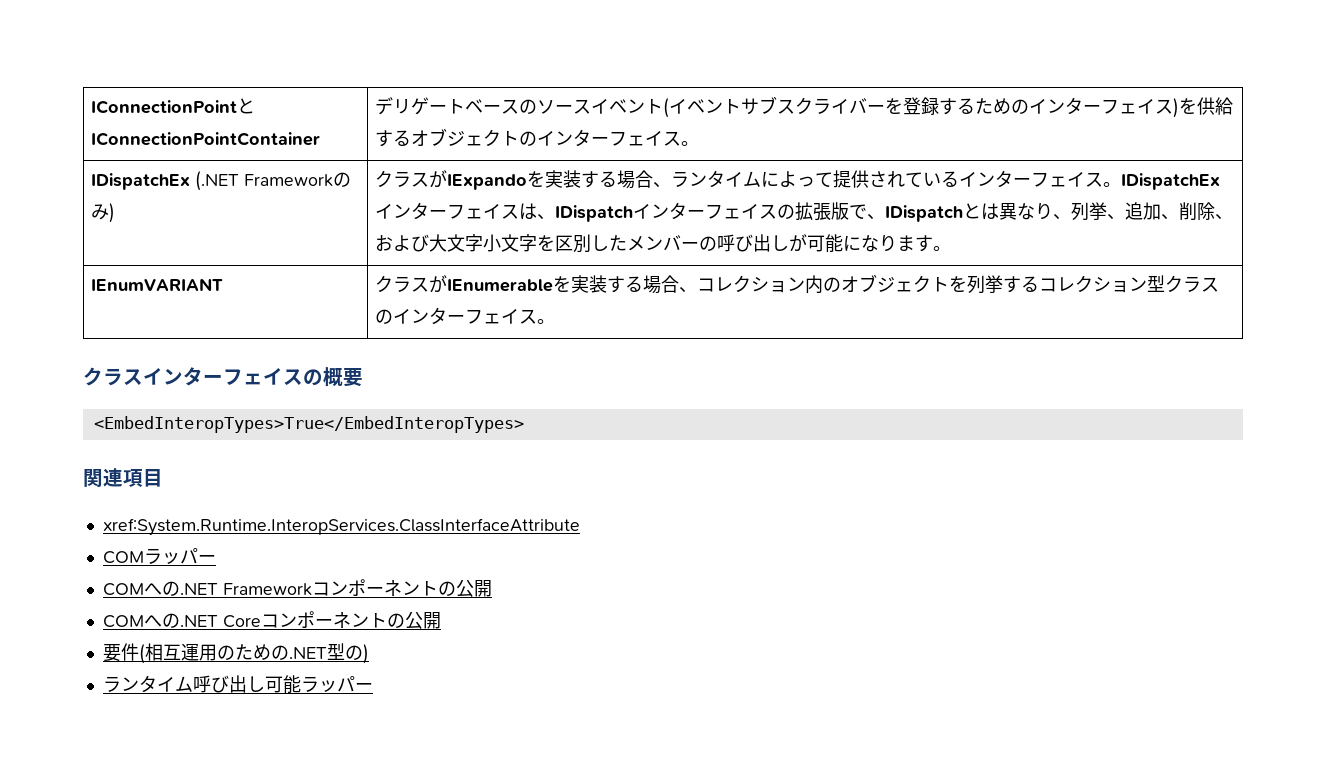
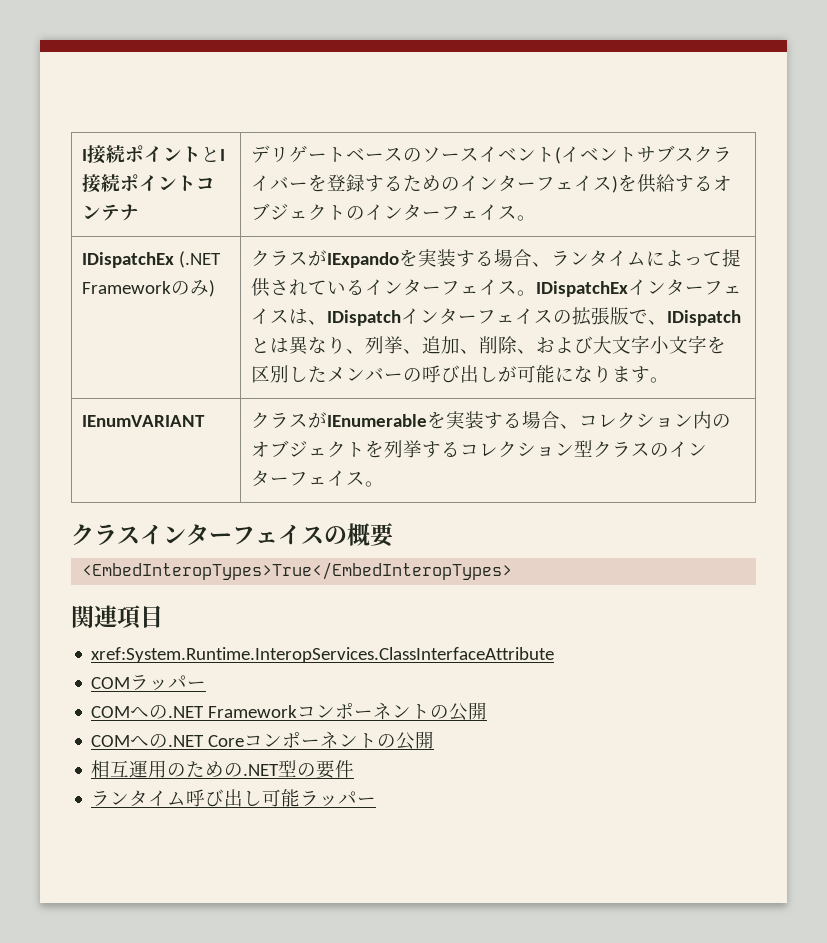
- IConnectionPointとIConnectionPointContainer
+ I接続ポイントとI接続ポイントコンテナ
- 要件(相互運用のための.NET型の)
+ 相互運用のための.NET型の要件

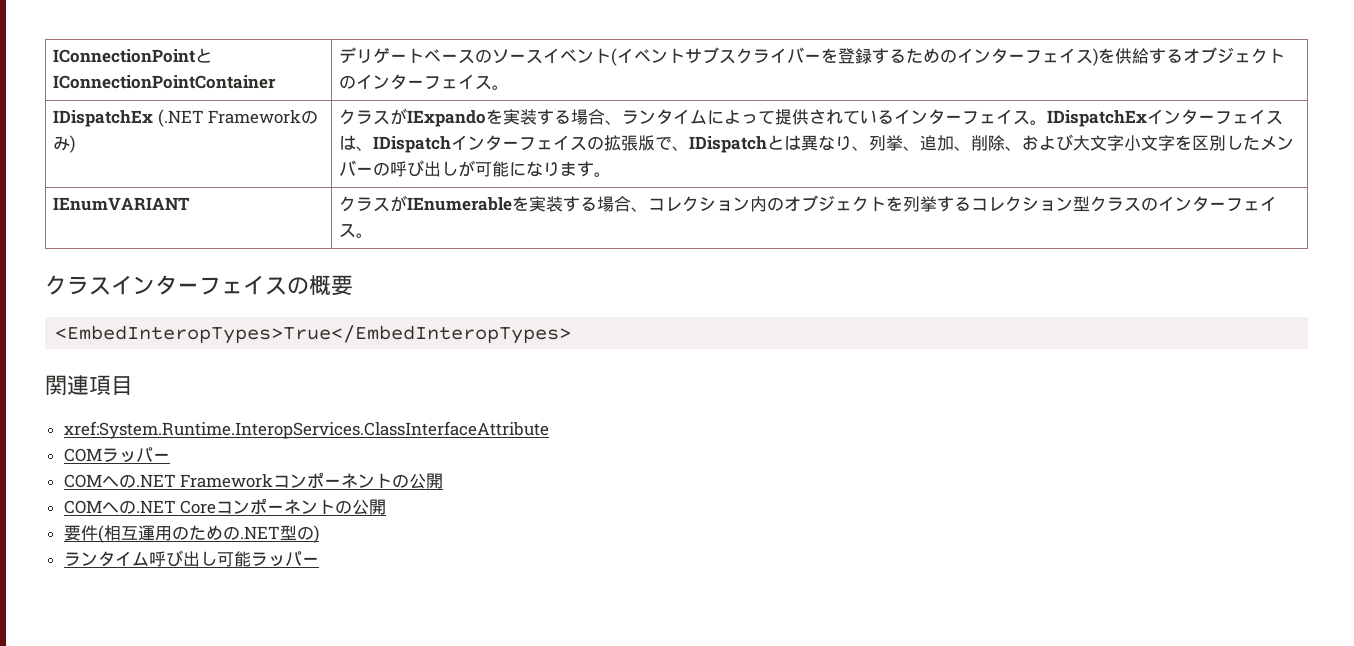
- I接続ポイントとI接続ポイントコンテナ
+ IConnectionPointとIConnectionPointContainer
- 相互運用のための.NET型の要件
+ 要件(相互運用のための.NET型の)

